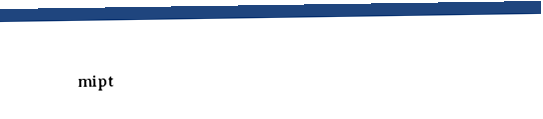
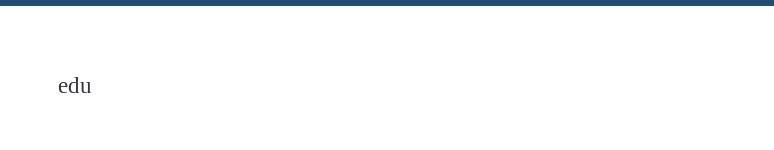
- mipt
+ edu

